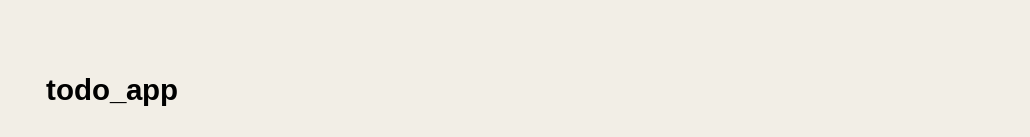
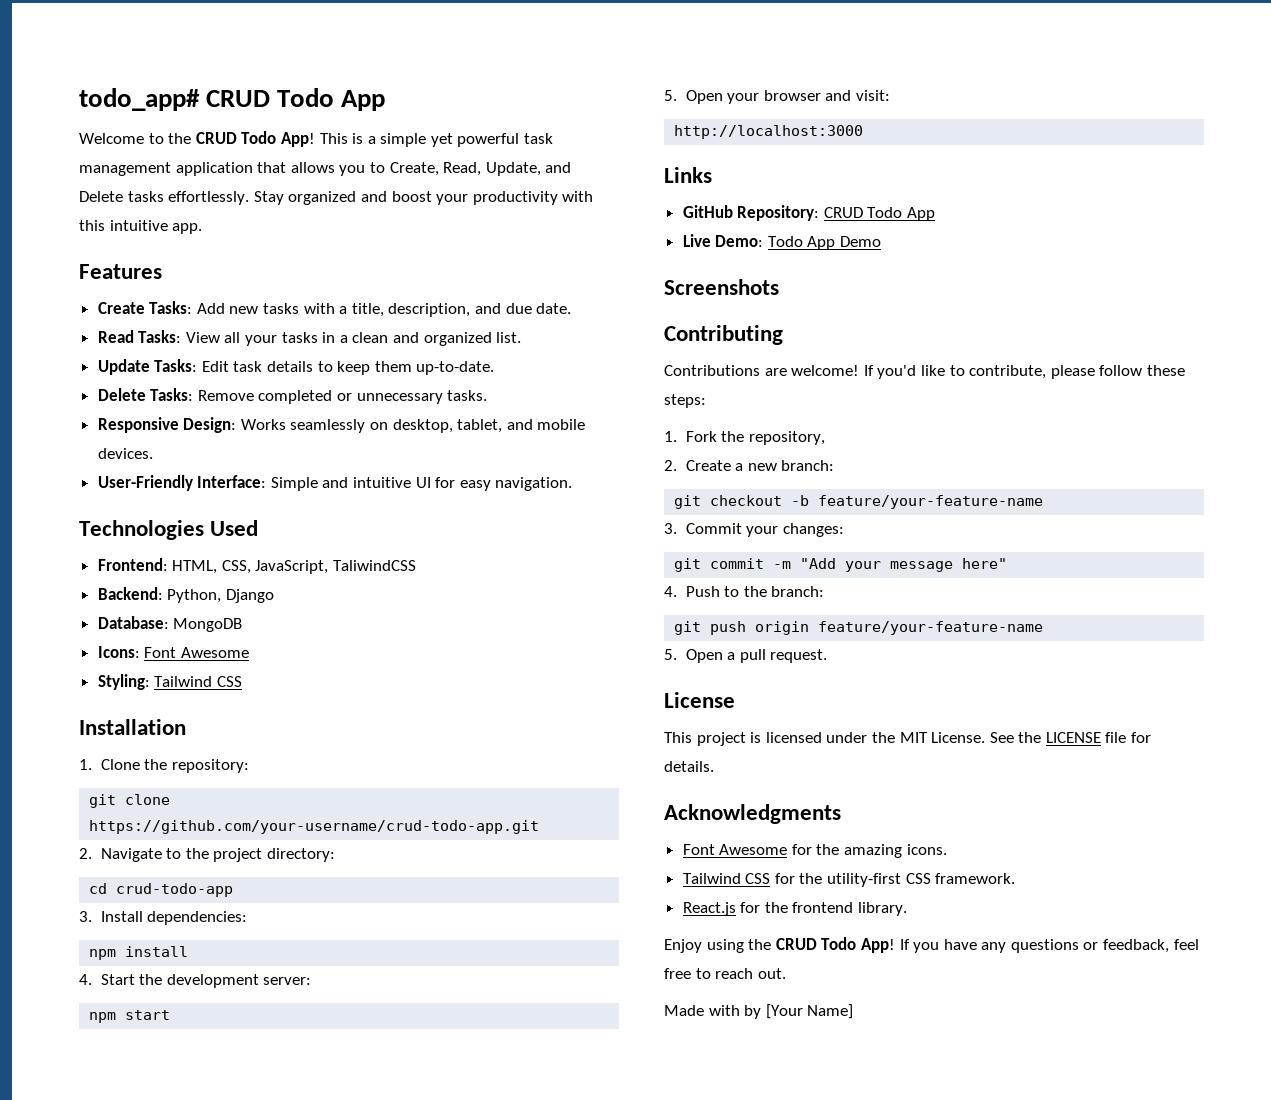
- todo_app
+ todo_app# CRUD Todo App
+ Welcome to the CRUD Todo App! This is a simple yet powerful task management application that allows you to Create, Read, Update, and Delete tasks effortlessly. Stay organized and boost your productivity with this intuitive app.
+ Features
+ Create Tasks: Add new tasks with a title, description, and due date.
+ Read Tasks: View all your tasks in a clean and organized list.
+ Update Tasks: Edit task details to keep them up-to-date.
+ Delete Tasks: Remove completed or unnecessary tasks.
+ Responsive Design: Works seamlessly on desktop, tablet, and mobile devices.
+ User-Friendly Interface: Simple and intuitive UI for easy navigation.
+ Technologies Used
+ Frontend: HTML, CSS, JavaScript, TaliwindCSS
+ Backend: Python, Django
+ Database: MongoDB
+ Icons: Font Awesome
+ Styling: Tailwind CSS
+ Installation
+ 1. Clone the repository:
+ git clone https://github.com/your-username/crud-todo-app.git
+ 2. Navigate to the project directory:
+ cd crud-todo-app
+ 3. Install dependencies:
+ npm install
+ 4. Start the development server:
+ npm start
+ 5. Open your browser and visit:
+ http://localhost:3000
+ Links
+ GitHub Repository: CRUD Todo App
+ Live Demo: Todo App Demo
+ Screenshots
+ Contributing
+ Contributions are welcome! If you'd like to contribute, please follow these steps:
+ 1. Fork the repository,
+ 2. Create a new branch:
+ git checkout -b feature/your-feature-name
+ 3. Commit your changes:
+ git commit -m "Add your message here"
+ 4. Push to the branch:
+ git push origin feature/your-feature-name
+ 5. Open a pull request.
+ License
+ This project is licensed under the MIT License. See the LICENSE file for details.
+ Acknowledgments
+ Font Awesome for the amazing icons.
+ Tailwind CSS for the utility-first CSS framework.
+ React.js for the frontend library.
+ Enjoy using the CRUD Todo App! If you have any questions or feedback, feel free to reach out.
+ Made with by [Your Name]

